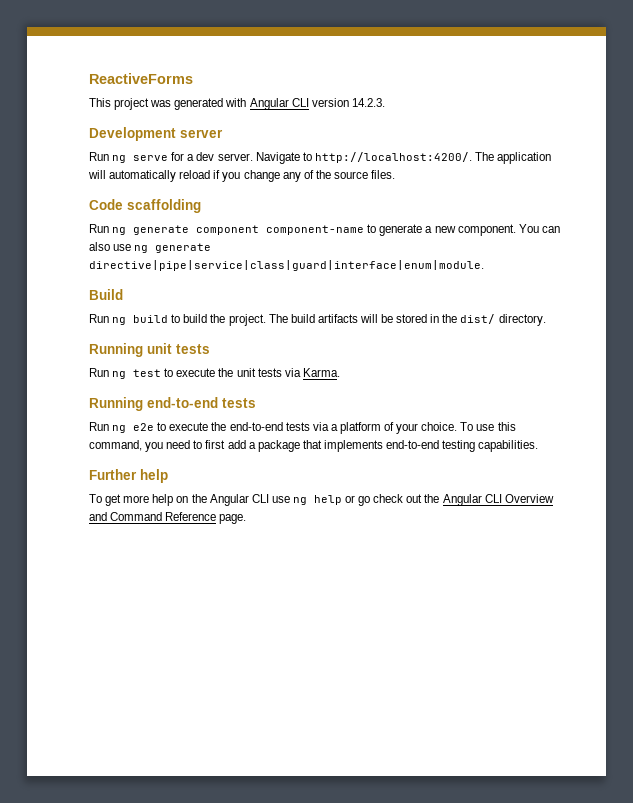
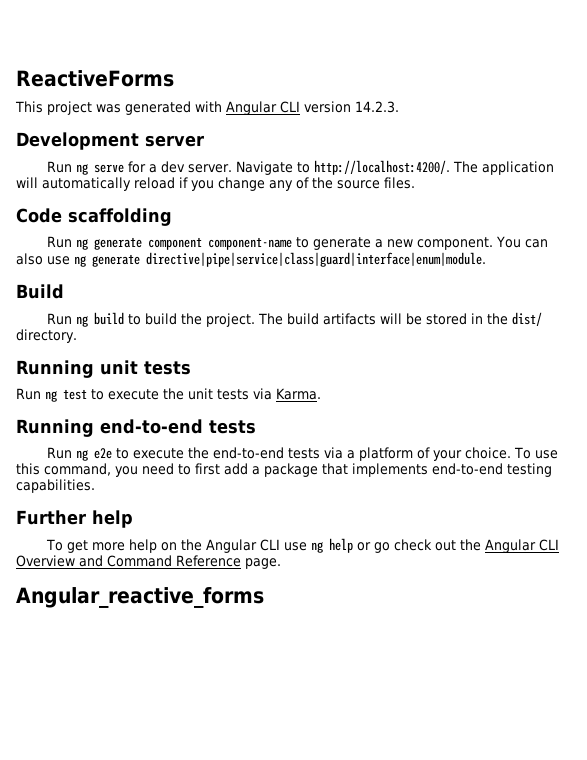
+ Angular_reactive_forms

